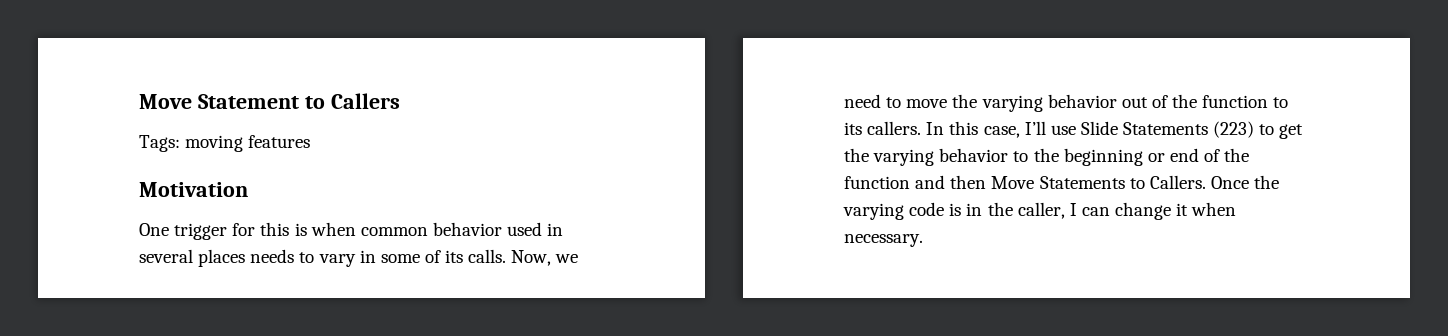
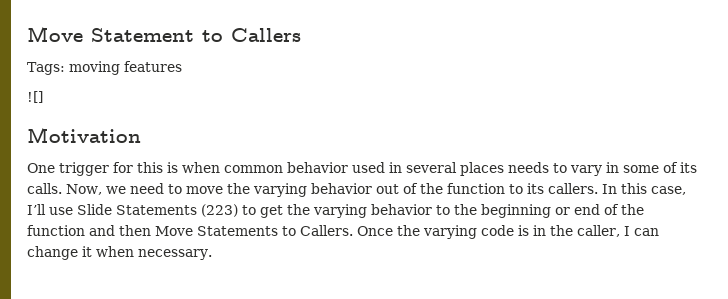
+ ![]

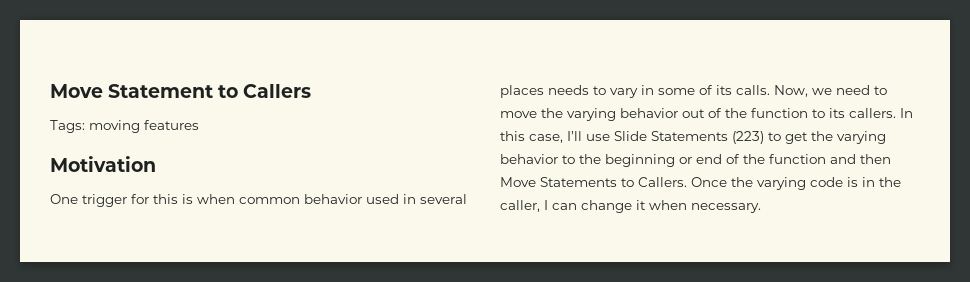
- ![]

